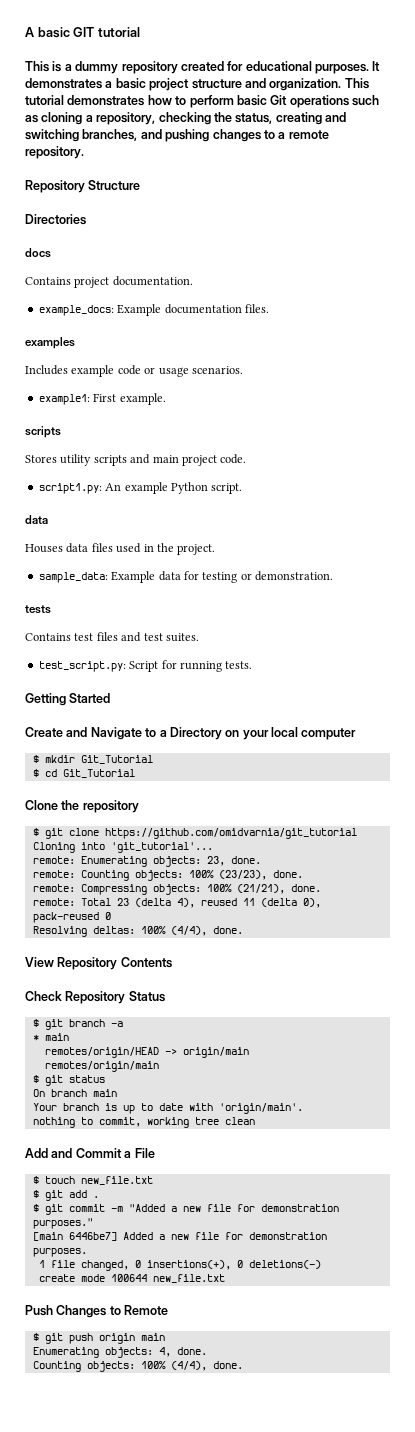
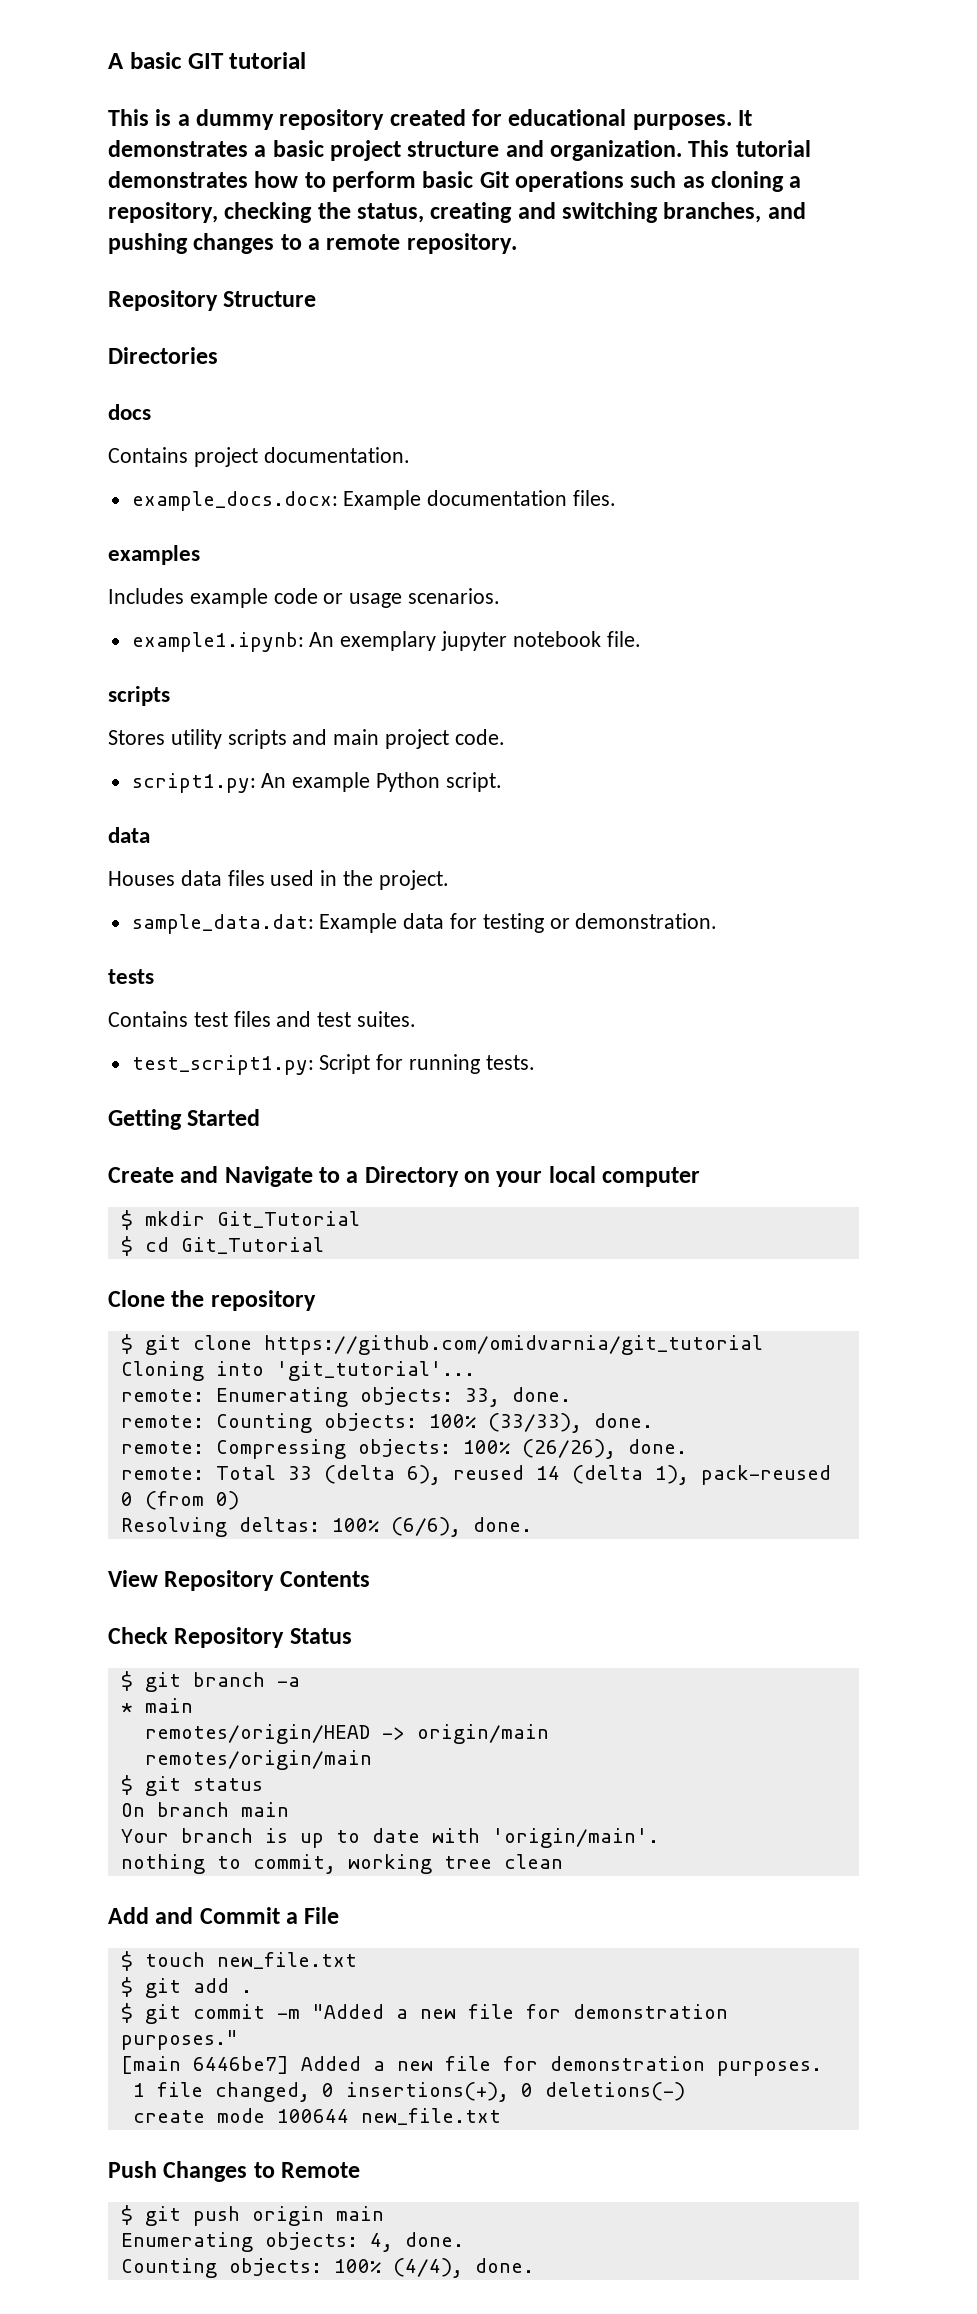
- example_docs: Example documentation files.
+ example_docs.docx: Example documentation files.
- example1: First example.
+ example1.ipynb: An exemplary jupyter notebook file.
- sample_data: Example data for testing or demonstration.
+ sample_data.dat: Example data for testing or demonstration.
- test_script.py: Script for running tests.
+ test_script1.py: Script for running tests.
- remote: Enumerating objects: 23, done.
+ remote: Enumerating objects: 33, done.
- remote: Counting objects: 100% (23/23), done.
+ remote: Counting objects: 100% (33/33), done.
- remote: Compressing objects: 100% (21/21), done.
+ remote: Compressing objects: 100% (26/26), done.
- remote: Total 23 (delta 4), reused 11 (delta 0), pack-reused 0
+ remote: Total 33 (delta 6), reused 14 (delta 1), pack-reused 0 (from 0)
- Resolving deltas: 100% (4/4), done.
+ Resolving deltas: 100% (6/6), done.

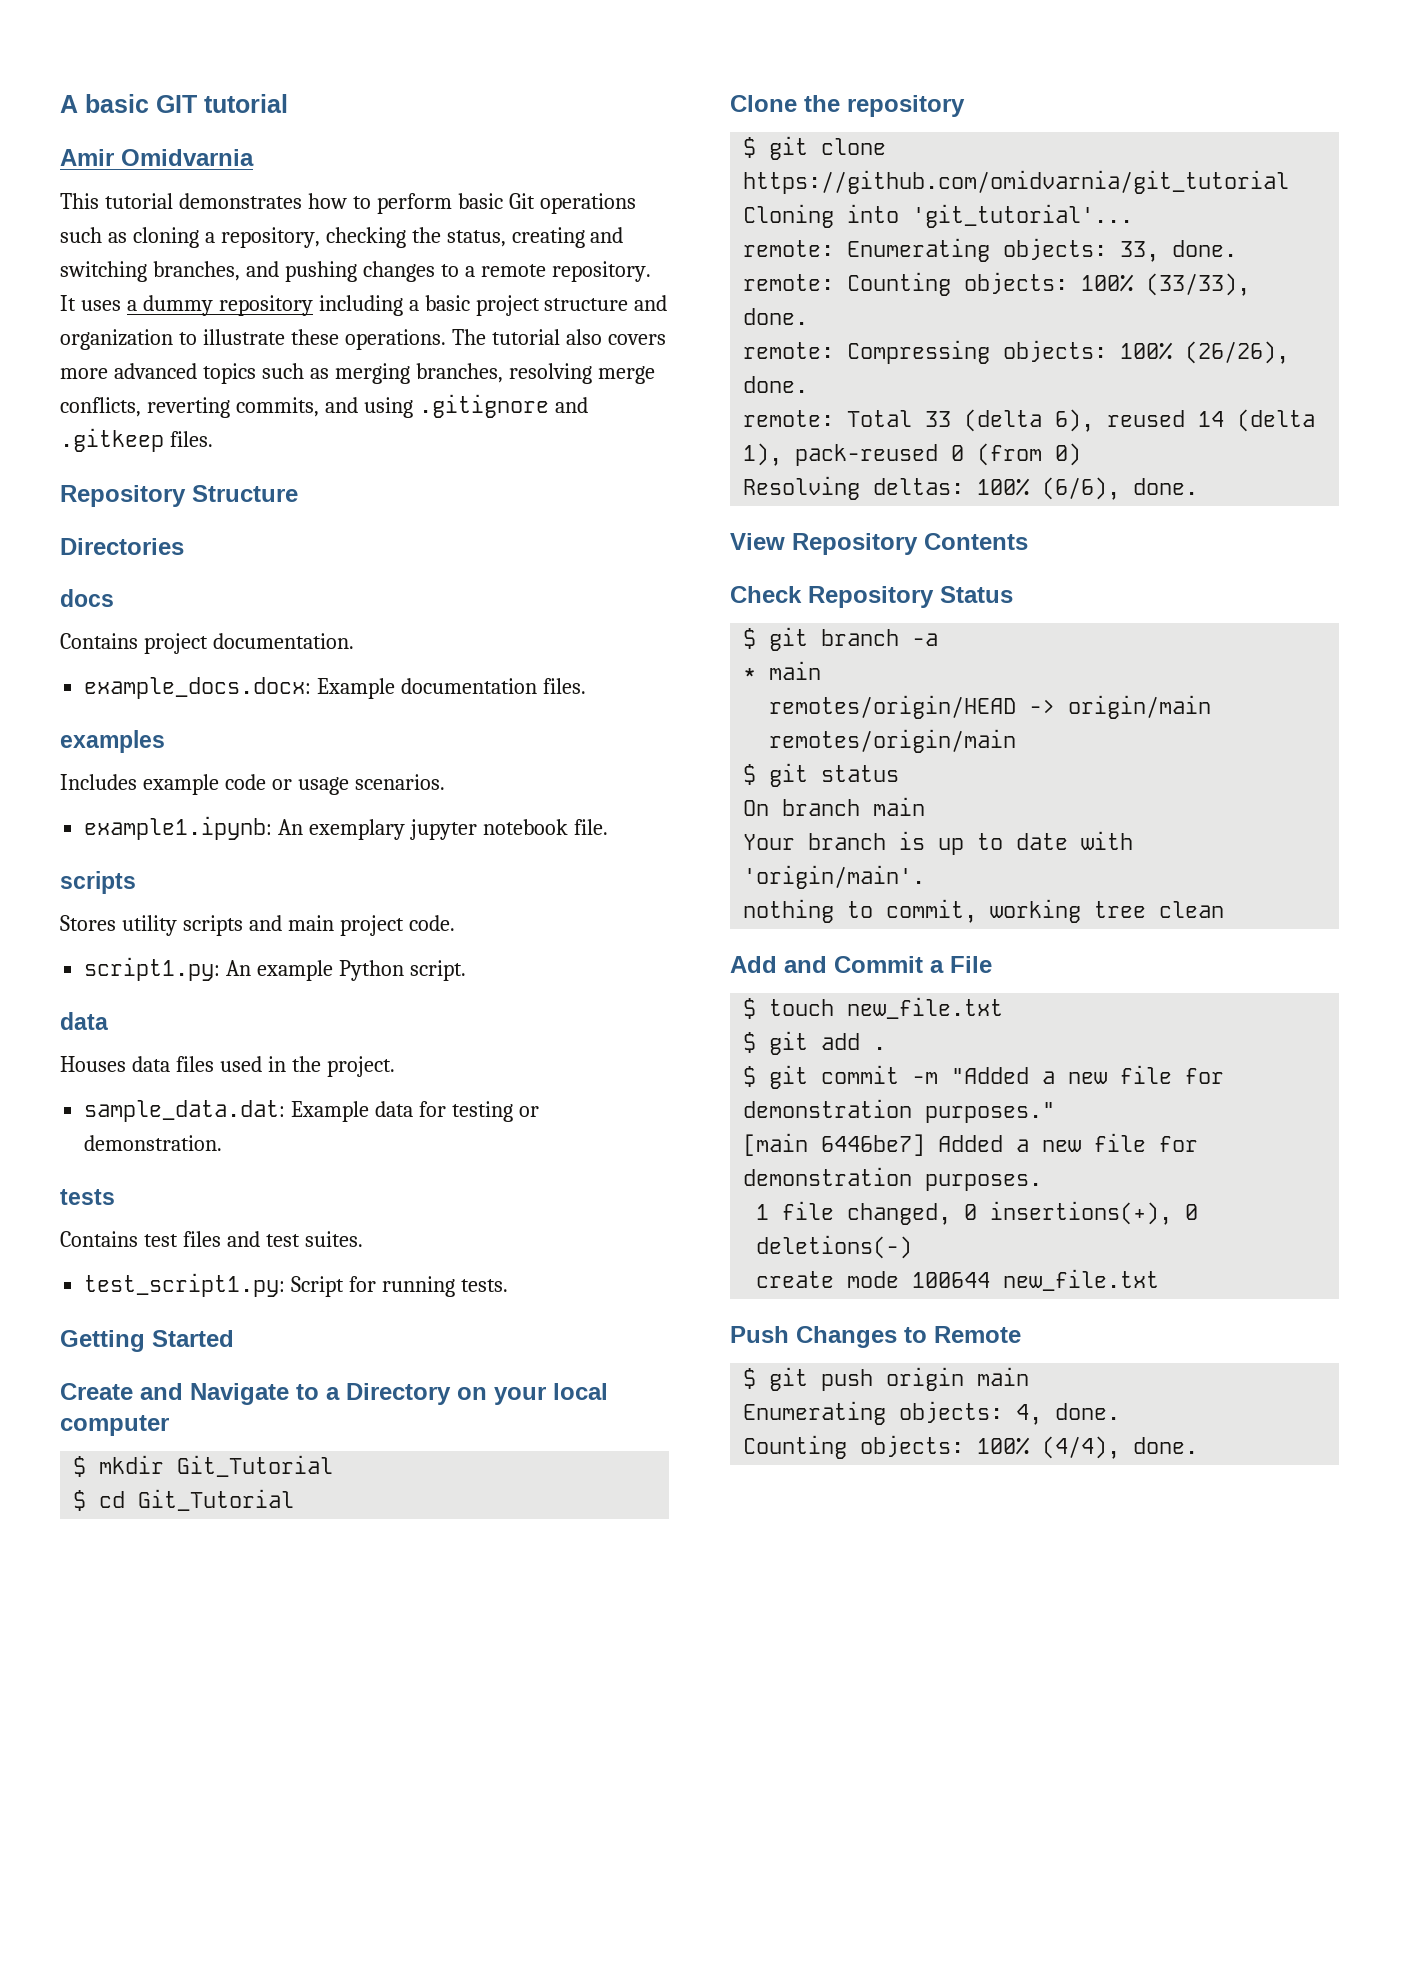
- This is a dummy repository created for educational purposes. It demonstrates a basic project structure and organization. This tutorial demonstrates how to perform basic Git operations such as cloning a repository, checking the status, creating and switching branches, and pushing changes to a remote repository.
+ Amir Omidvarnia
+ This tutorial demonstrates how to perform basic Git operations such as cloning a repository, checking the status, creating and switching branches, and pushing changes to a remote repository. It uses a dummy repository including a basic project structure and organization to illustrate these operations. The tutorial also covers more advanced topics such as merging branches, resolving merge conflicts, reverting commits, and using .gitignore and .gitkeep files.

